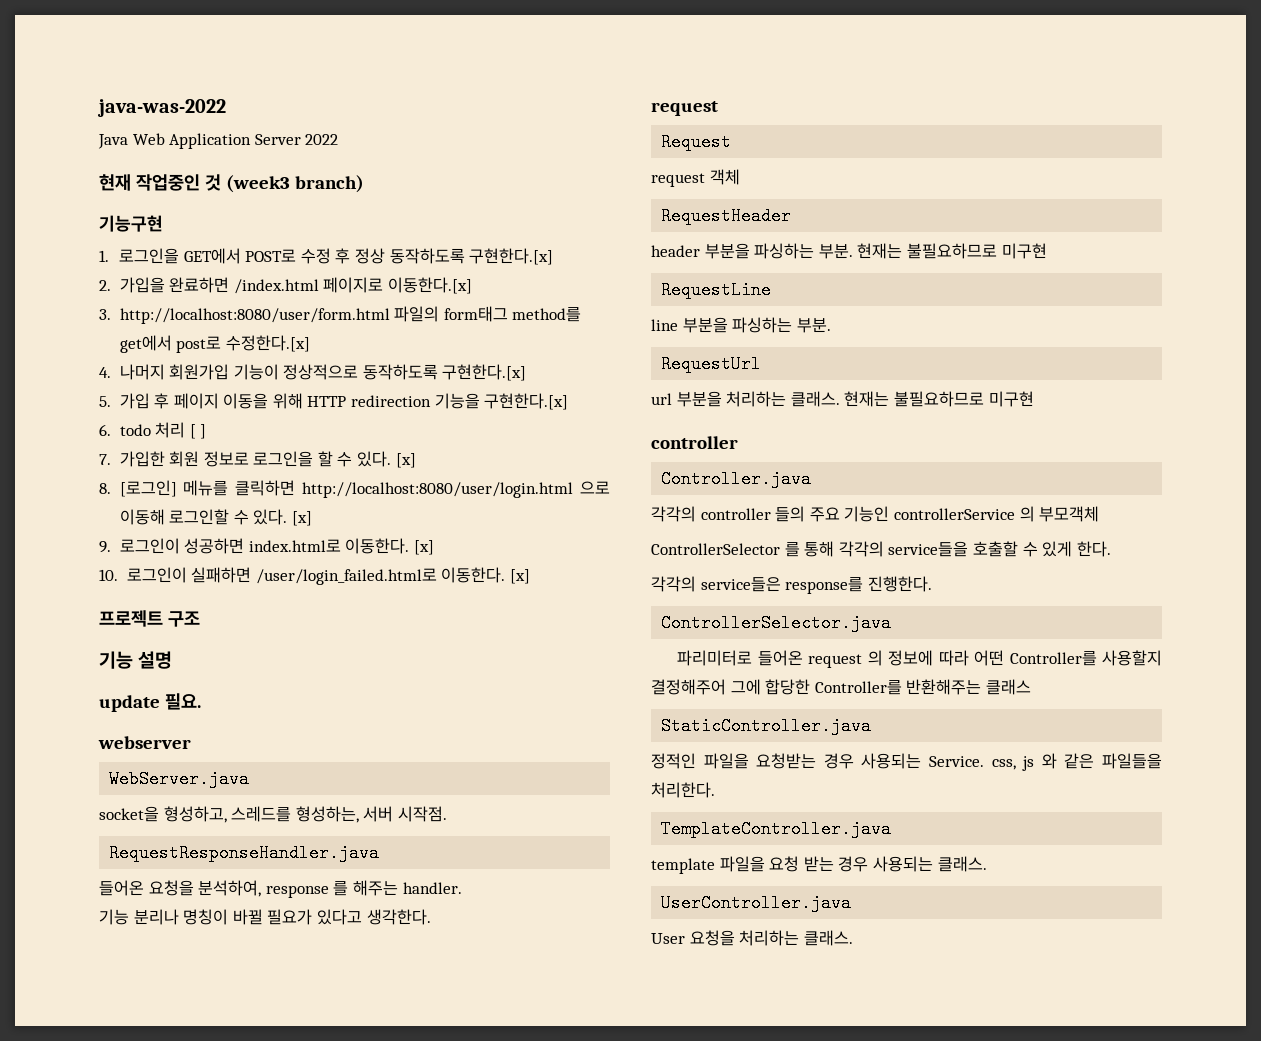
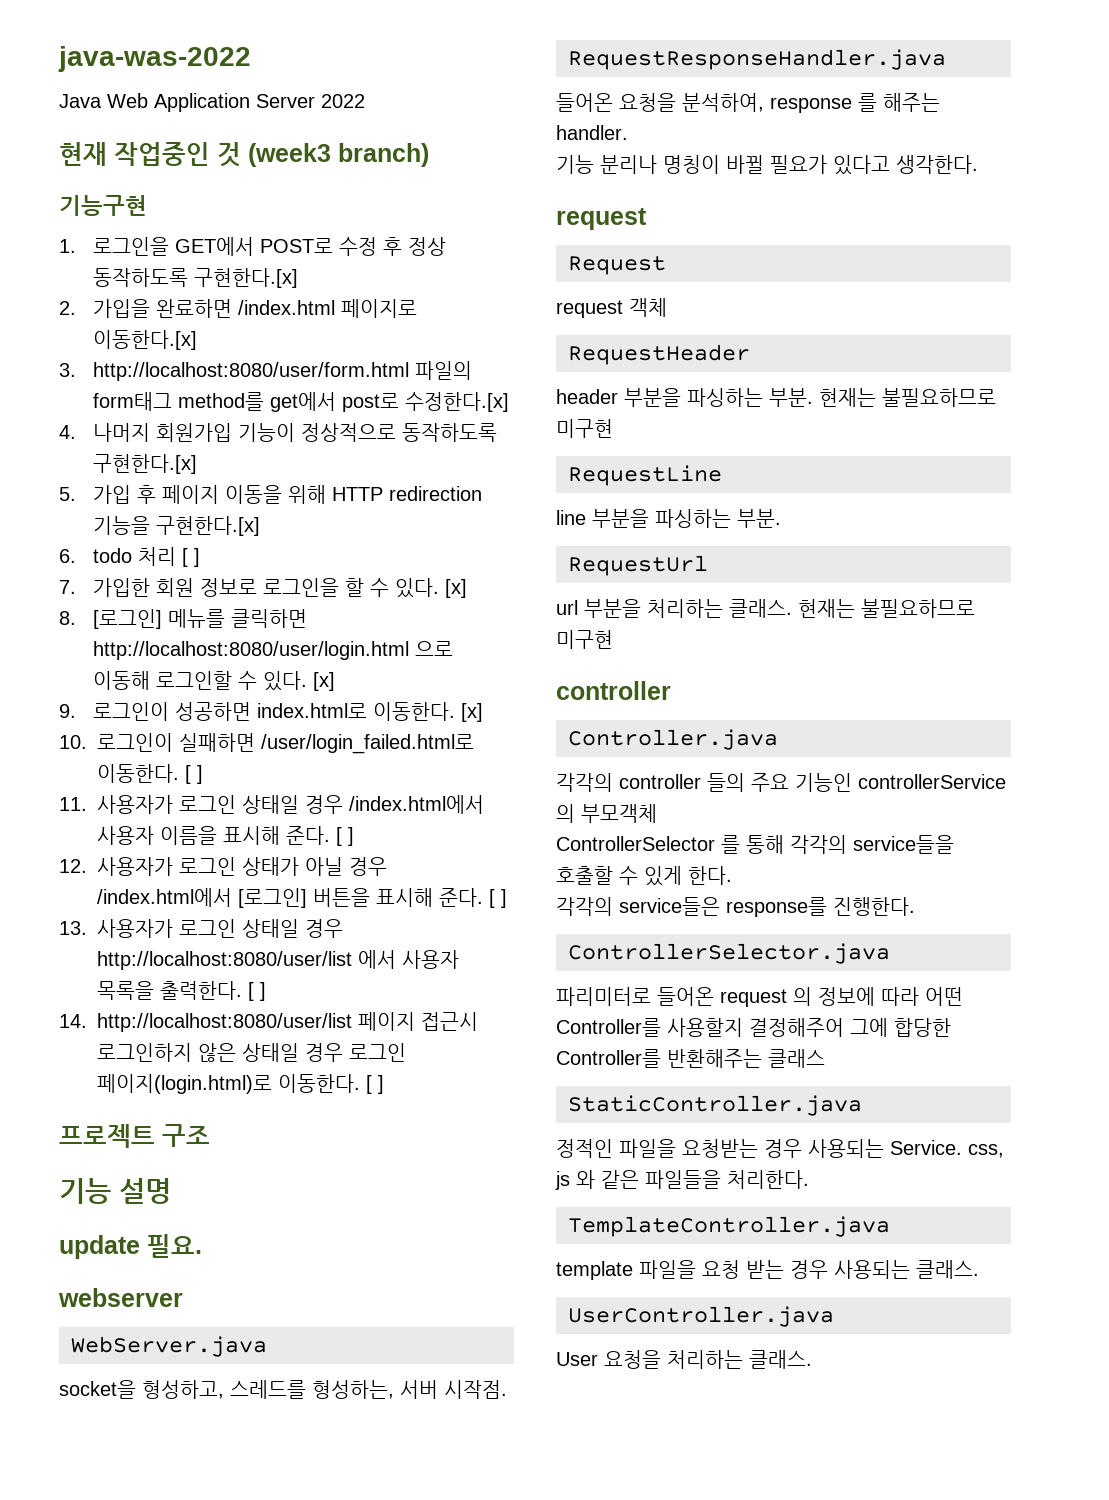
- 10. 로그인이 실패하면 /user/login_failed.html로 이동한다. [x]
+ 10. 로그인이 실패하면 /user/login_failed.html로 이동한다. [ ]
+ 11. 사용자가 로그인 상태일 경우 /index.html에서 사용자 이름을 표시해 준다. [ ]
+ 12. 사용자가 로그인 상태가 아닐 경우 /index.html에서 [로그인] 버튼을 표시해 준다. [ ]
+ 13. 사용자가 로그인 상태일 경우 http://localhost:8080/user/list 에서 사용자 목록을 출력한다. [ ]
+ 14. http://localhost:8080/user/list 페이지 접근시 로그인하지 않은 상태일 경우 로그인 페이지(login.html)로 이동한다. [ ]

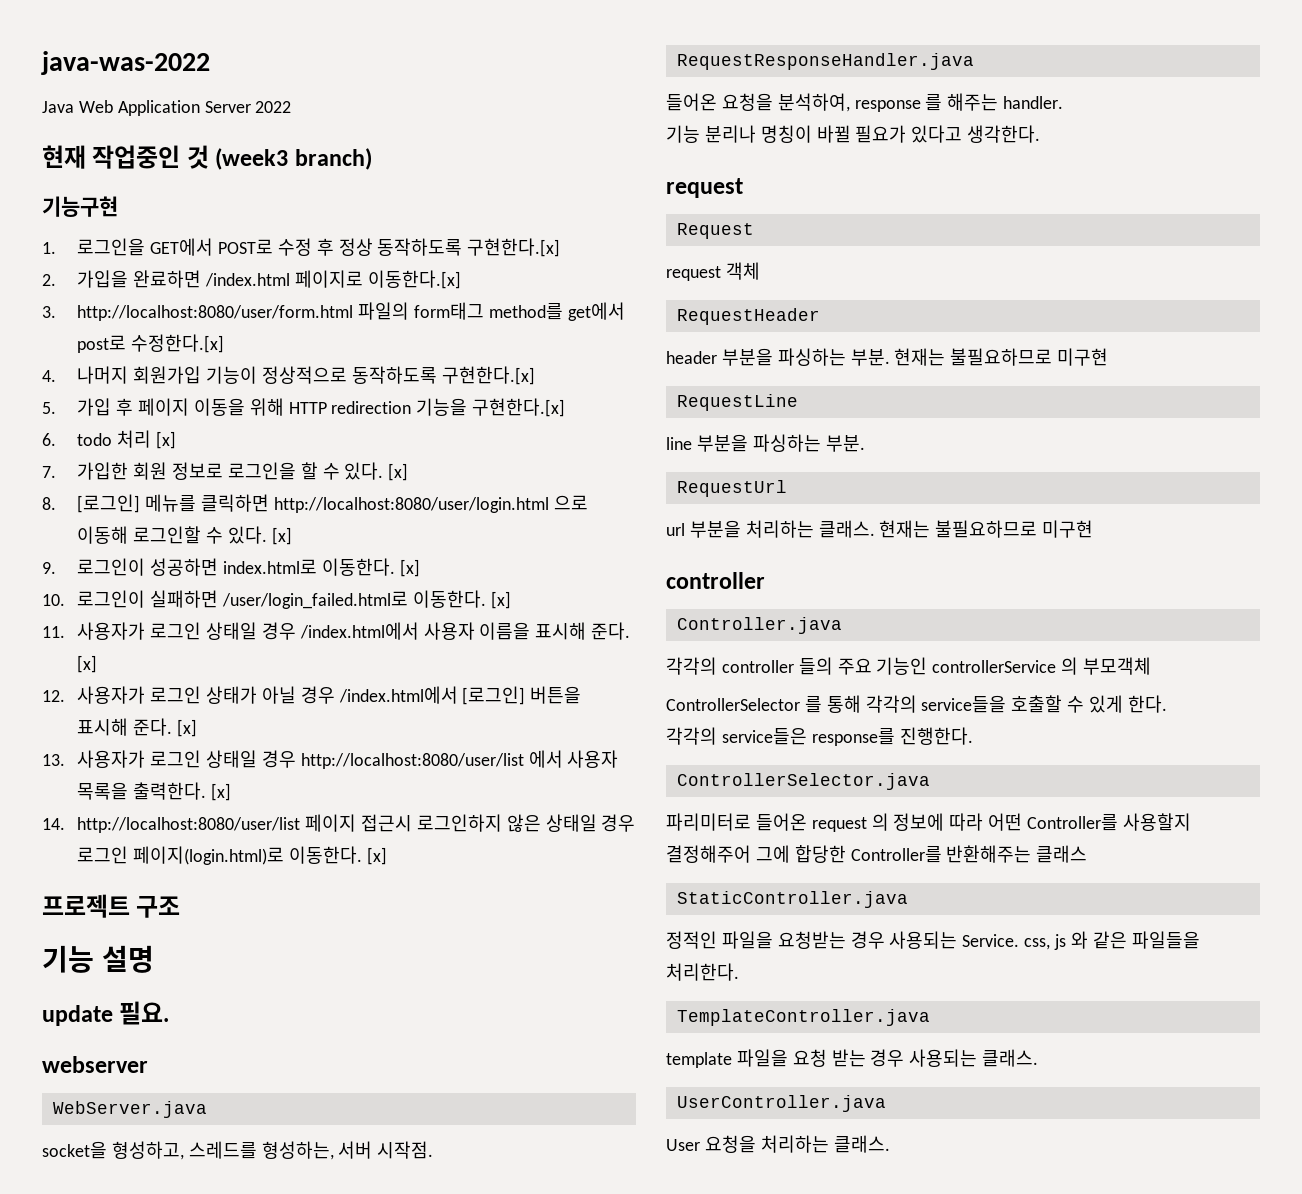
- 6. todo 처리 [ ]
+ 6. todo 처리 [x]
- 10. 로그인이 실패하면 /user/login_failed.html로 이동한다. [ ]
+ 10. 로그인이 실패하면 /user/login_failed.html로 이동한다. [x]
- 11. 사용자가 로그인 상태일 경우 /index.html에서 사용자 이름을 표시해 준다. [ ]
+ 11. 사용자가 로그인 상태일 경우 /index.html에서 사용자 이름을 표시해 준다. [x]
- 12. 사용자가 로그인 상태가 아닐 경우 /index.html에서 [로그인] 버튼을 표시해 준다. [ ]
+ 12. 사용자가 로그인 상태가 아닐 경우 /index.html에서 [로그인] 버튼을 표시해 준다. [x]
- 13. 사용자가 로그인 상태일 경우 http://localhost:8080/user/list 에서 사용자 목록을 출력한다. [ ]
+ 13. 사용자가 로그인 상태일 경우 http://localhost:8080/user/list 에서 사용자 목록을 출력한다. [x]
- 14. http://localhost:8080/user/list 페이지 접근시 로그인하지 않은 상태일 경우 로그인 페이지(login.html)로 이동한다. [ ]
+ 14. http://localhost:8080/user/list 페이지 접근시 로그인하지 않은 상태일 경우 로그인 페이지(login.html)로 이동한다. [x]

